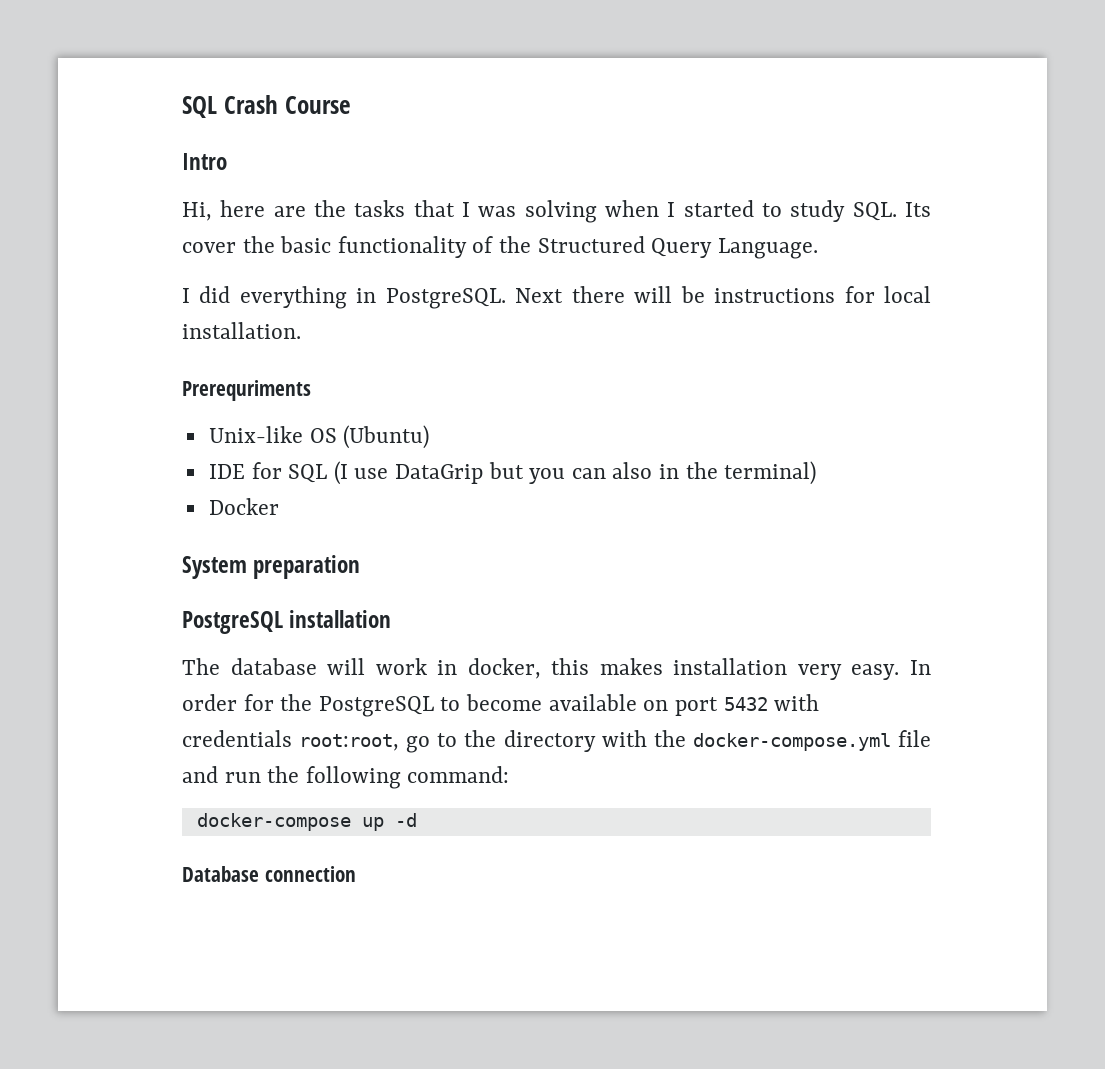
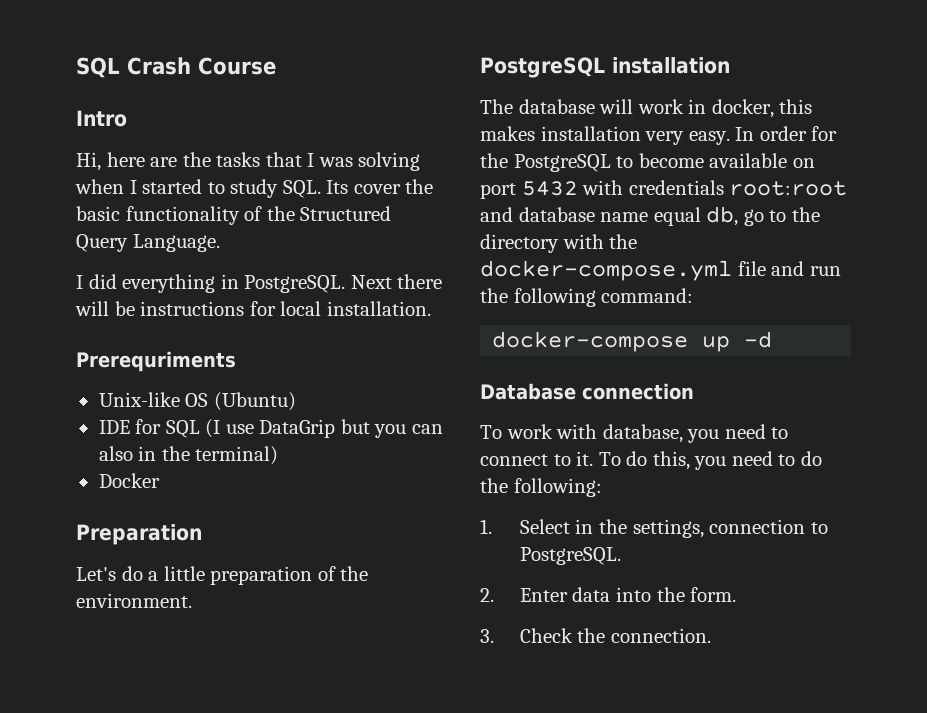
- System preparation
+ Preparation
+ Let's do a little preparation of the environment.
- In order for the PostgreSQL to become available on port 5432 with credentials root:root, go to the directory with the docker-compose.yml file and run the following command:
+ In order for the PostgreSQL to become available on port 5432 with credentials root:root and database name equal db, go to the directory with the docker-compose.yml file and run the following command:
+ To work with database, you need to connect to it. To do this, you need to do the following:
+ 1. Select in the settings, connection to PostgreSQL.
+ 2. Enter data into the form.
+ 3. Check the connection.

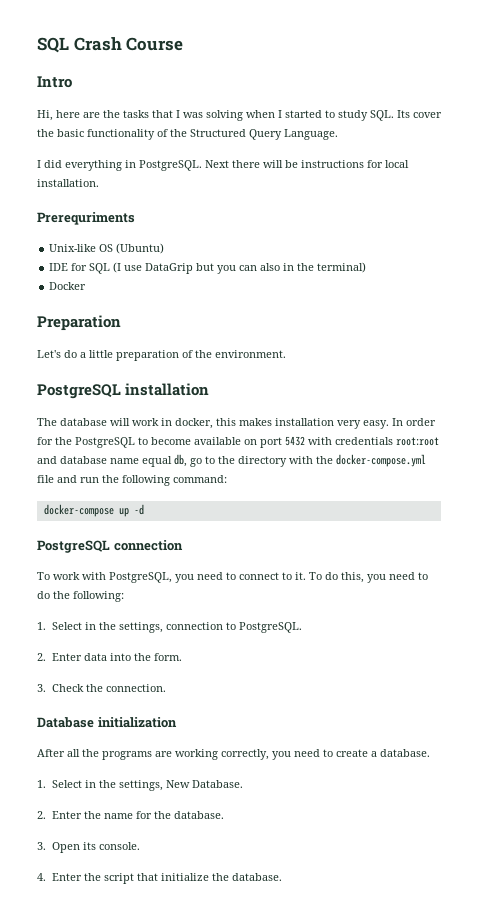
- Database connection
+ PostgreSQL connection
- To work with database, you need to connect to it.
+ To work with PostgreSQL, you need to connect to it.
+ Database initialization
+ After all the programs are working correctly, you need to create a database.
+ 1. Select in the settings, New Database.
+ 2. Enter the name for the database.
+ 3. Open its console.
+ 4. Enter the script that initialize the database.

